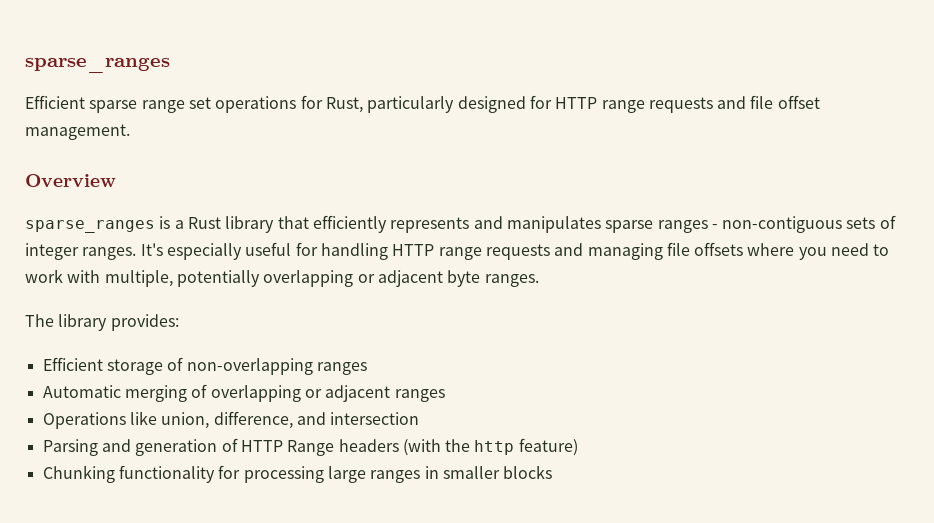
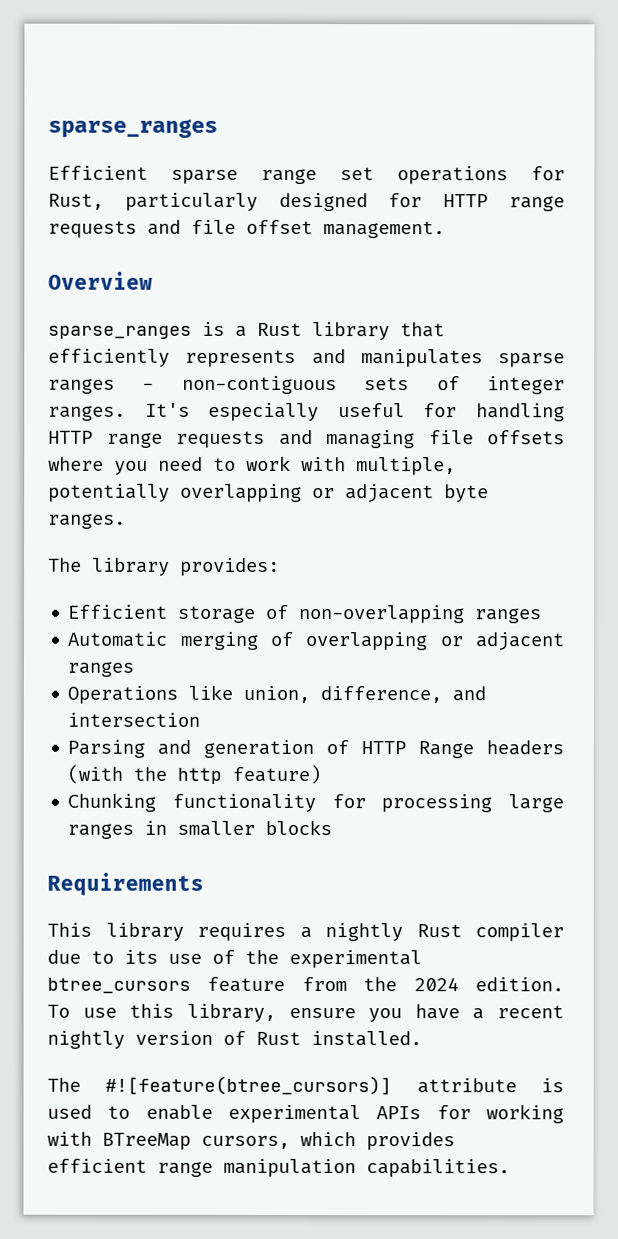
+ Requirements
+ This library requires a nightly Rust compiler due to its use of the experimental btree_cursors feature from the 2024 edition. To use this library, ensure you have a recent nightly version of Rust installed.
+ The #![feature(btree_cursors)] attribute is used to enable experimental APIs for working with BTreeMap cursors, which provides efficient range manipulation capabilities.

